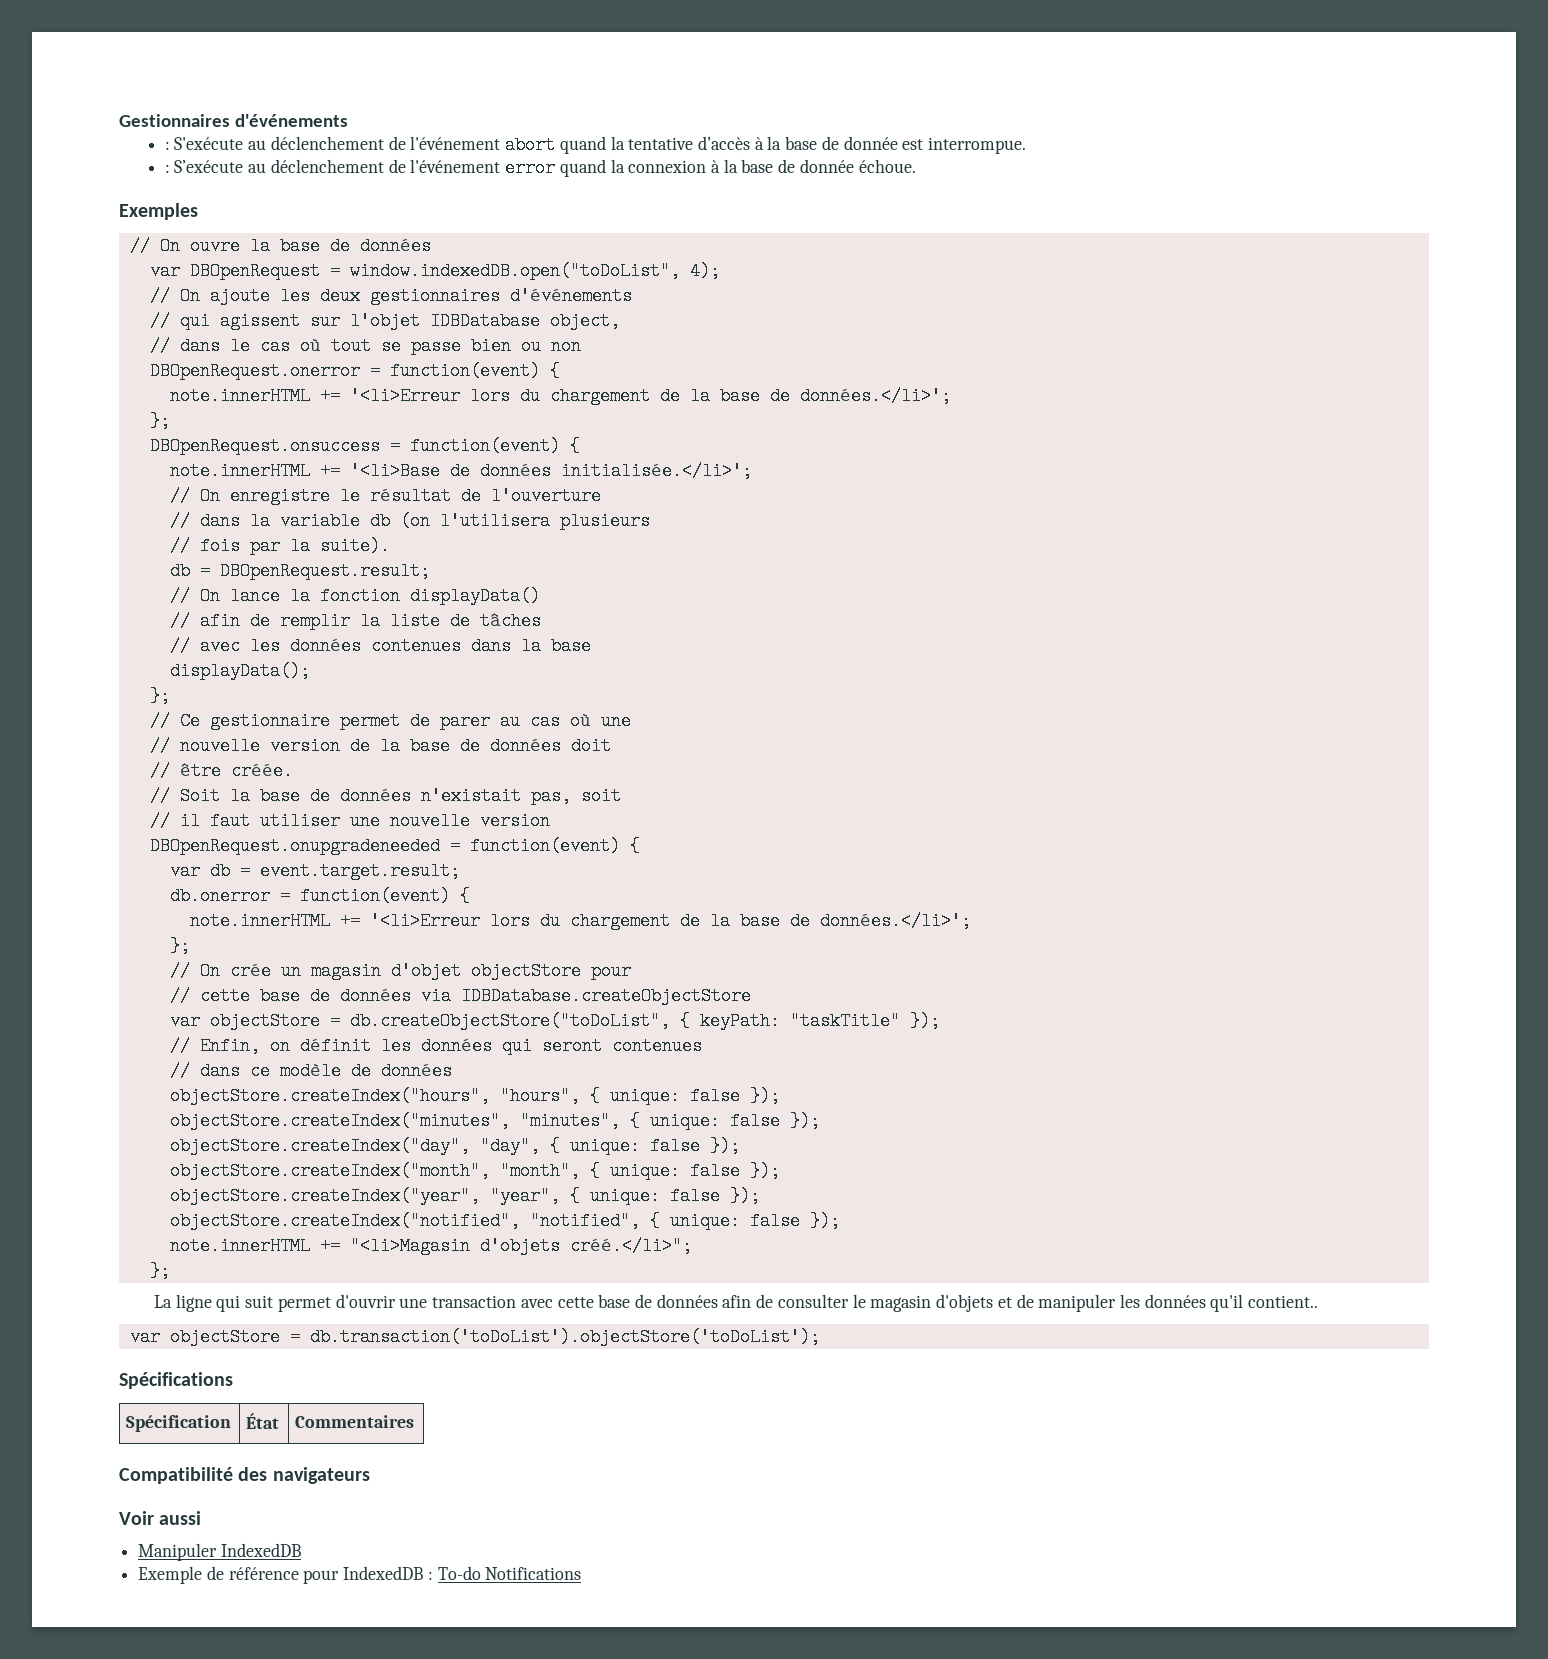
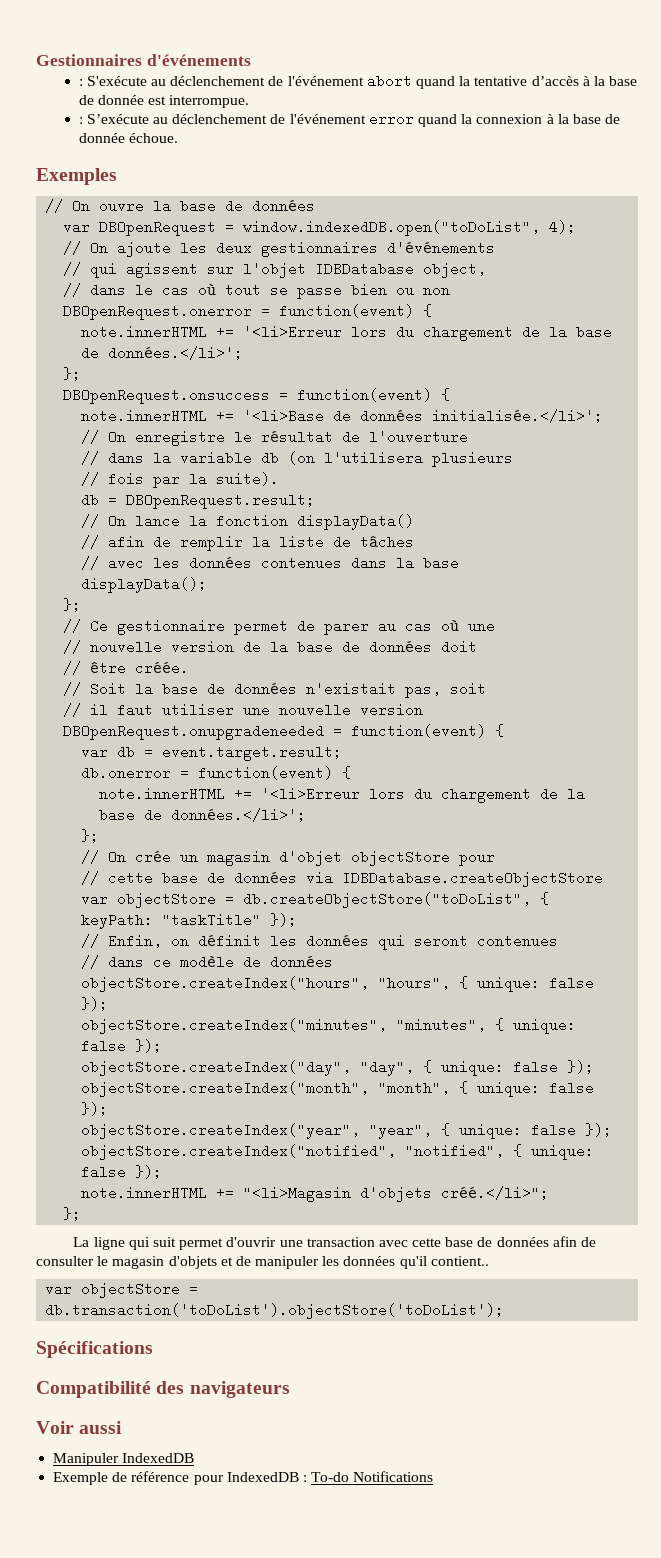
- Spécification | État | Commentaires

